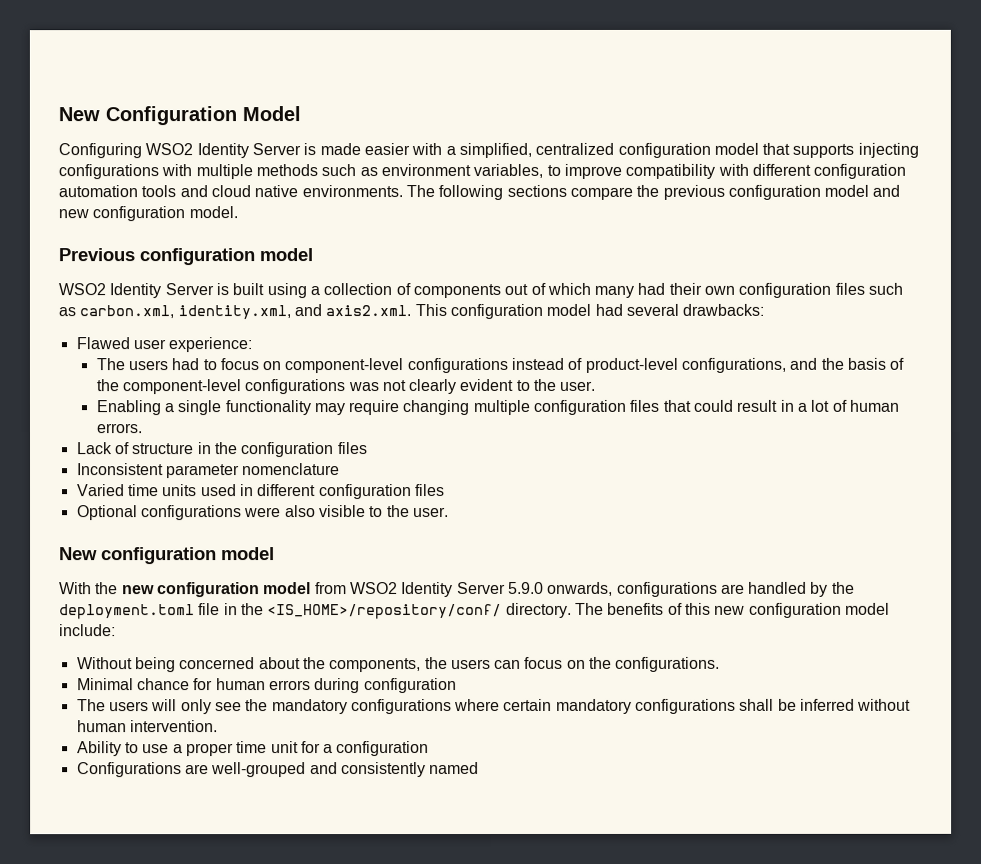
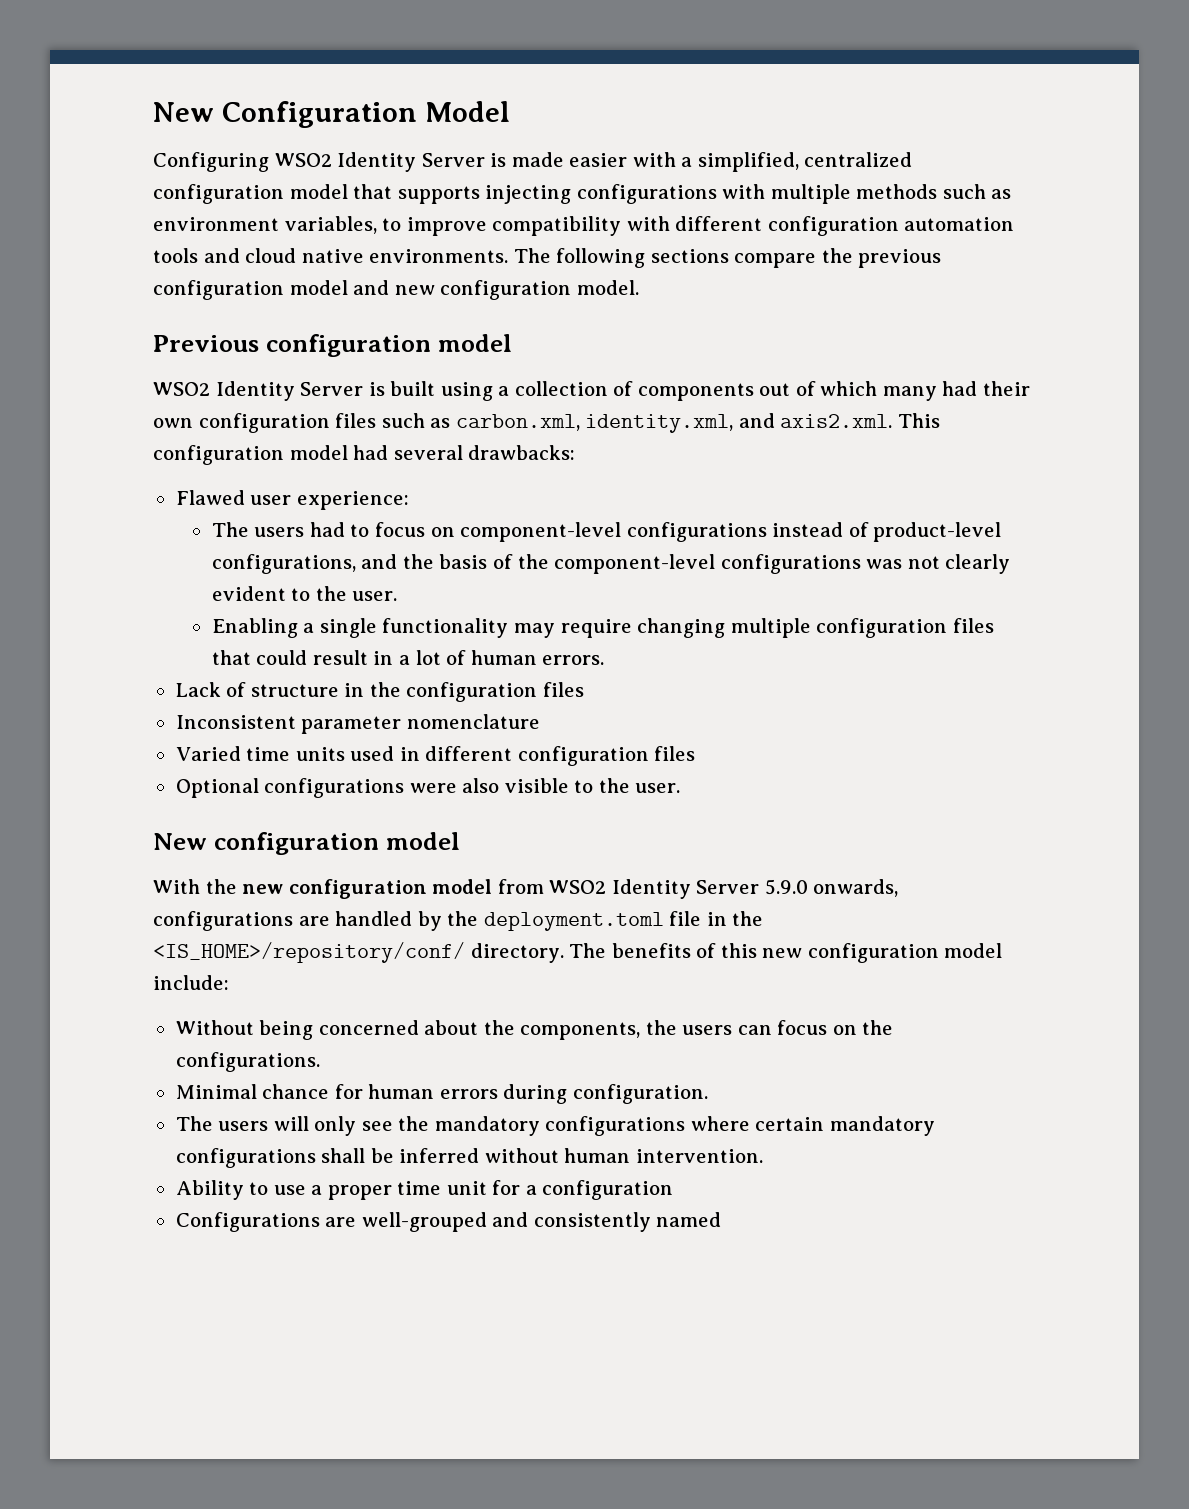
- Minimal chance for human errors during configuration
+ Minimal chance for human errors during configuration.

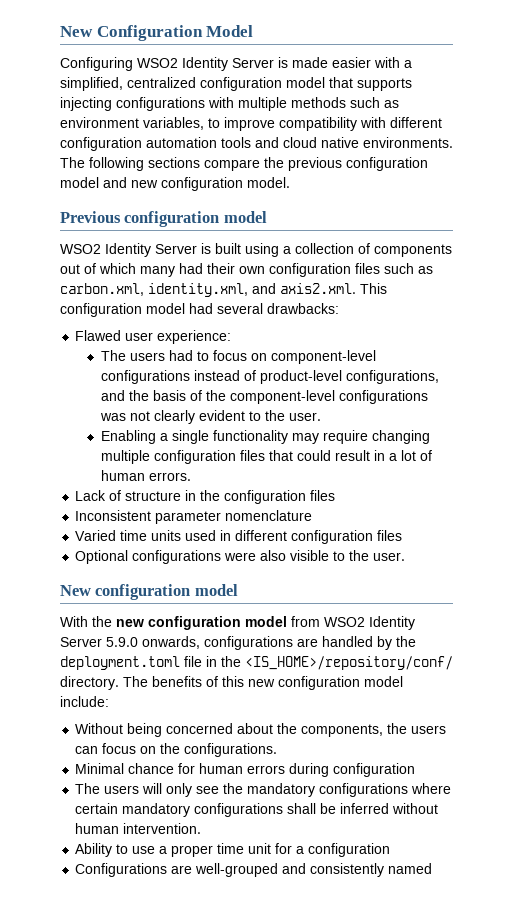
- Minimal chance for human errors during configuration.
+ Minimal chance for human errors during configuration

